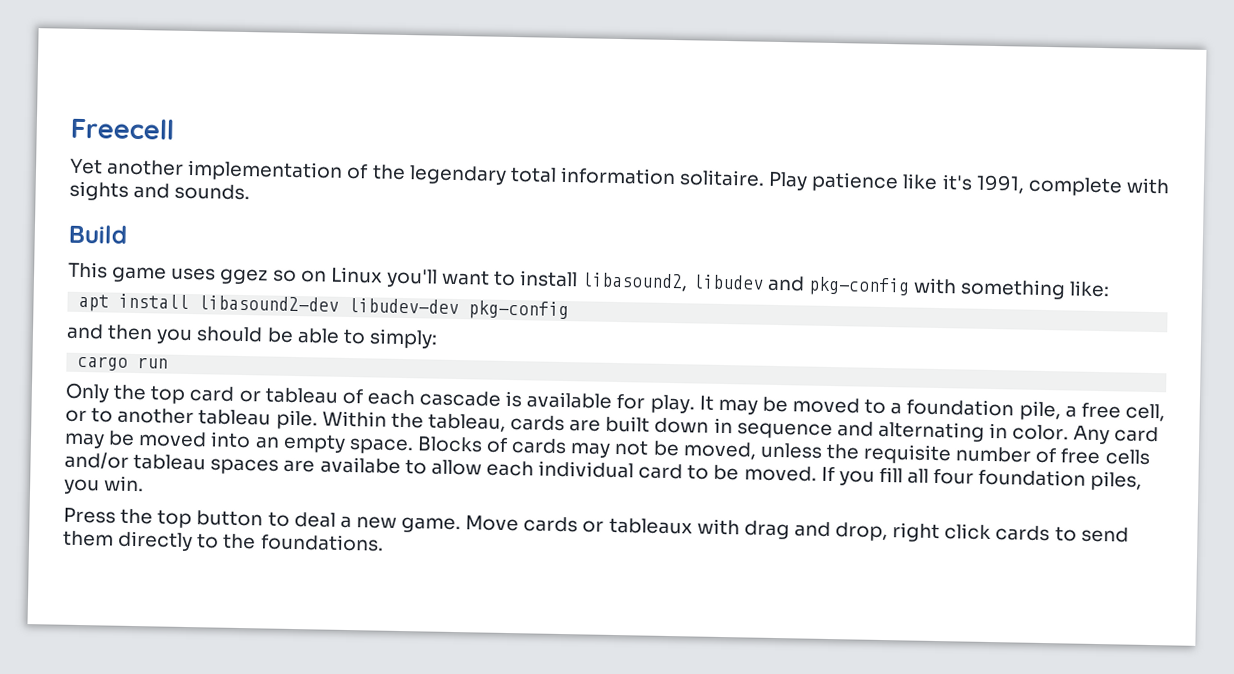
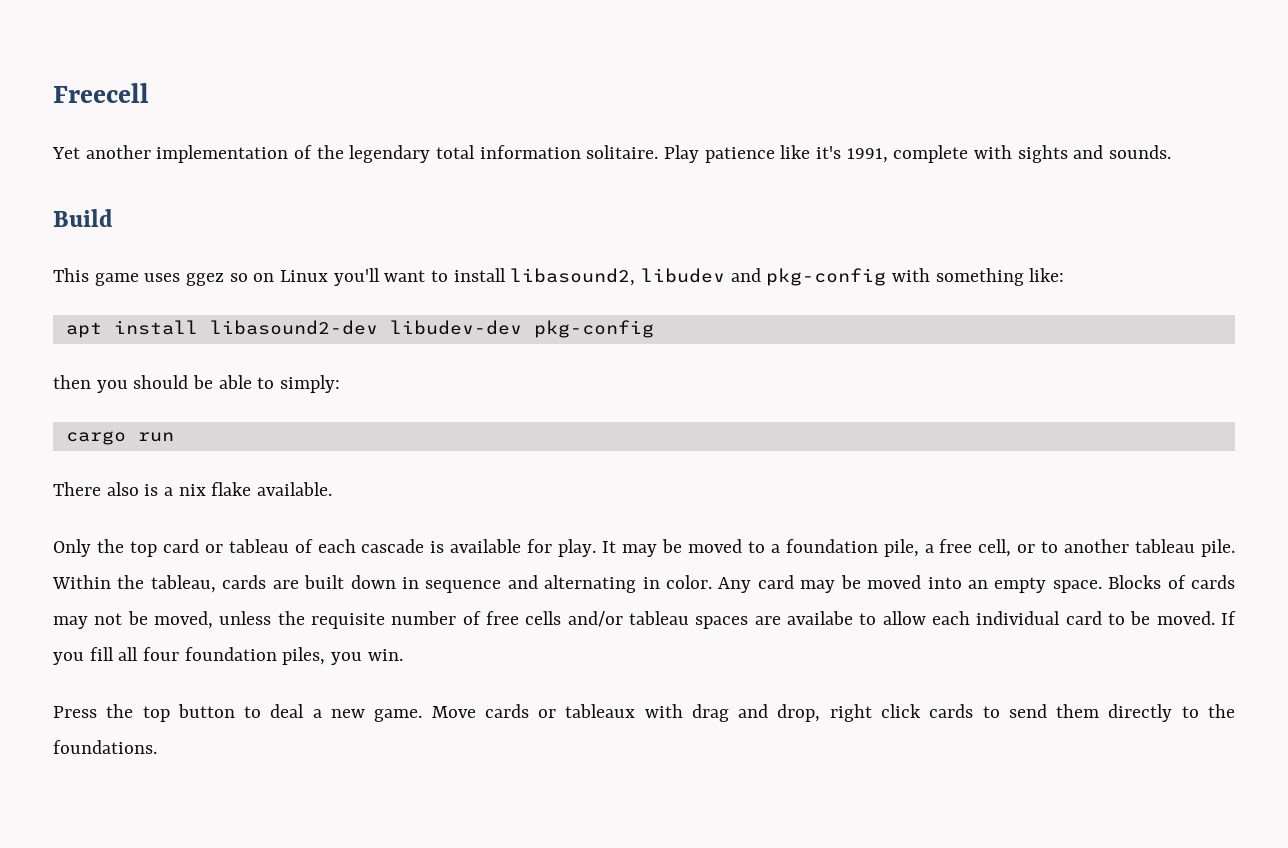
- and then you should be able to simply:
+ then you should be able to simply:
+ There also is a nix flake available.

